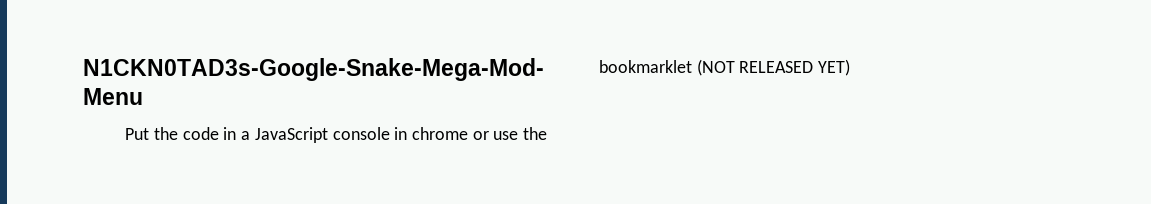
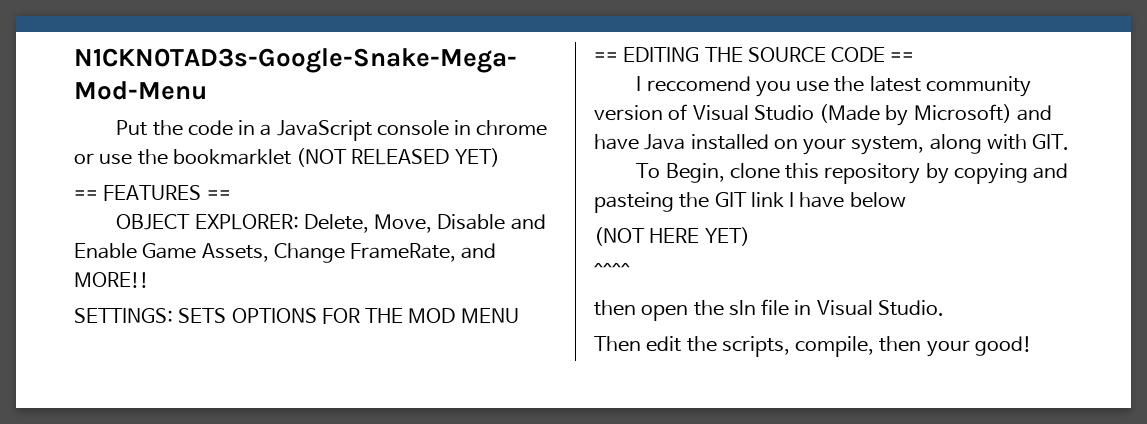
+ == FEATURES ==
+ OBJECT EXPLORER: Delete, Move, Disable and Enable Game Assets, Change FrameRate, and MORE!!
+ SETTINGS: SETS OPTIONS FOR THE MOD MENU
+ == EDITING THE SOURCE CODE ==
+ I reccomend you use the latest community version of Visual Studio (Made by Microsoft) and have Java installed on your system, along with GIT.
+ To Begin, clone this repository by copying and pasteing the GIT link I have below
+ (NOT HERE YET)
+ ^^^^
+ then open the sln file in Visual Studio.
+ Then edit the scripts, compile, then your good!

